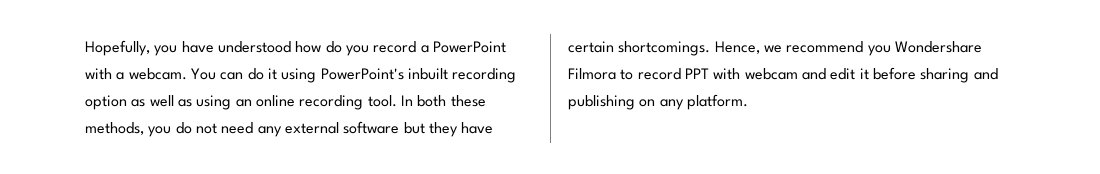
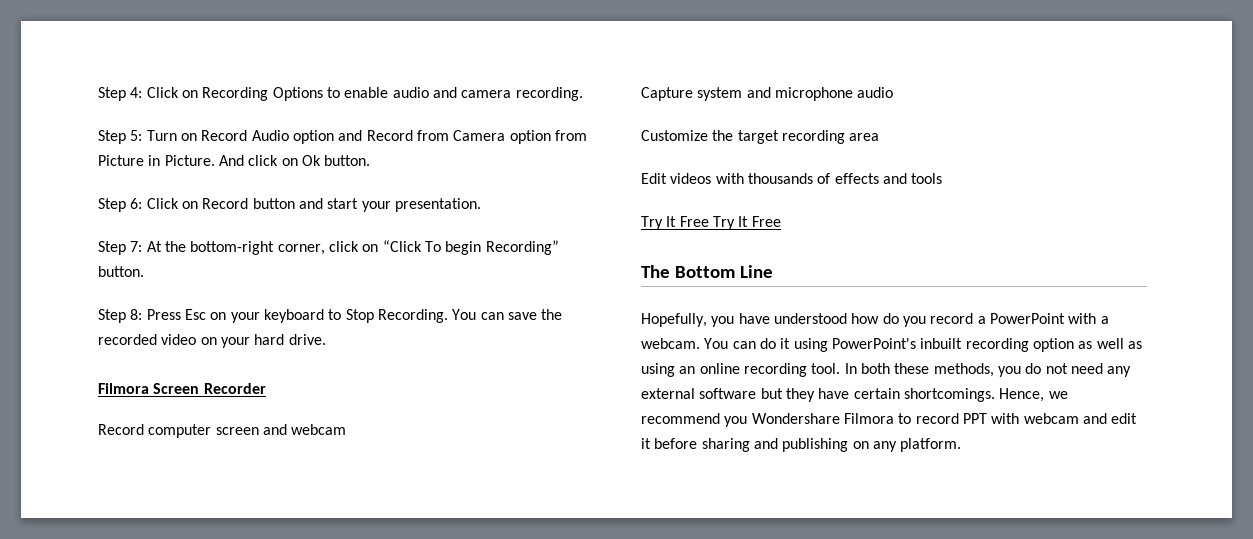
+ Step 4: Click on Recording Options to enable audio and camera recording.
+ Step 5: Turn on Record Audio option and Record from Camera option from Picture in Picture. And click on Ok button.
+ Step 6: Click on Record button and start your presentation.
+ Step 7: At the bottom-right corner, click on “Click To begin Recording” button.
+ Step 8: Press Esc on your keyboard to Stop Recording. You can save the recorded video on your hard drive.
+ Filmora Screen Recorder
+ Record computer screen and webcam
+ Capture system and microphone audio
+ Customize the target recording area
+ Edit videos with thousands of effects and tools
+ Try It Free Try It Free
+ The Bottom Line

